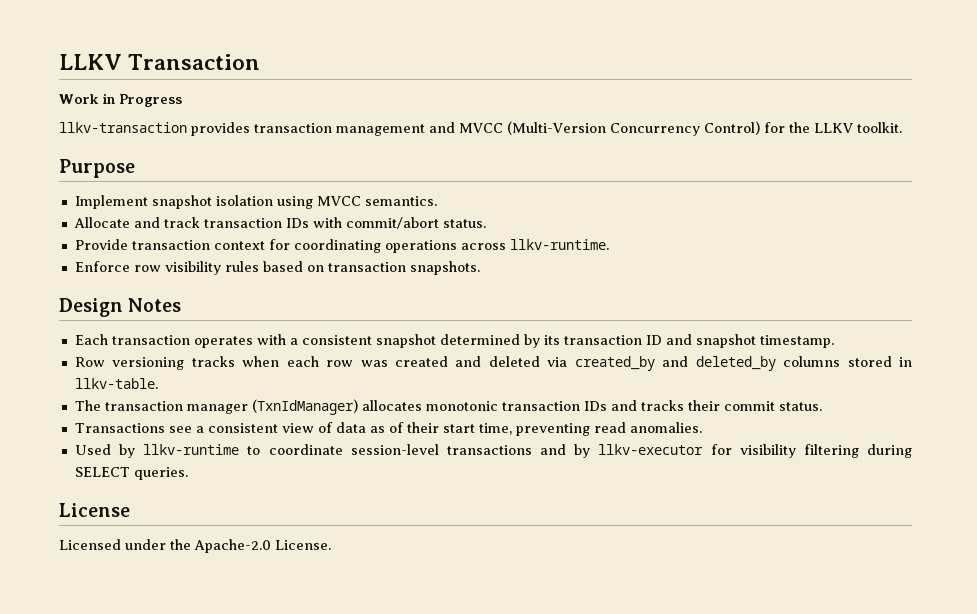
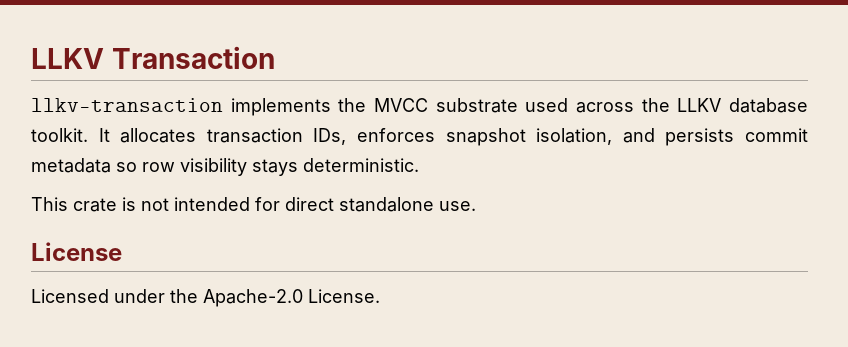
- Work in Progress
- llkv-transaction provides transaction management and MVCC (Multi-Version Concurrency Control) for the LLKV toolkit.
- Purpose
- Implement snapshot isolation using MVCC semantics.
- Allocate and track transaction IDs with commit/abort status.
- Provide transaction context for coordinating operations across llkv-runtime.
- Enforce row visibility rules based on transaction snapshots.
- Design Notes
- Each transaction operates with a consistent snapshot determined by its transaction ID and snapshot timestamp.
- Row versioning tracks when each row was created and deleted via created_by and deleted_by columns stored in llkv-table.
- The transaction manager (TxnIdManager) allocates monotonic transaction IDs and tracks their commit status.
- Transactions see a consistent view of data as of their start time, preventing read anomalies.
- Used by llkv-runtime to coordinate session-level transactions and by llkv-executor for visibility filtering during SELECT queries.
+ llkv-transaction implements the MVCC substrate used across the LLKV database toolkit. It allocates transaction IDs, enforces snapshot isolation, and persists commit metadata so row visibility stays deterministic.
+ This crate is not intended for direct standalone use.

